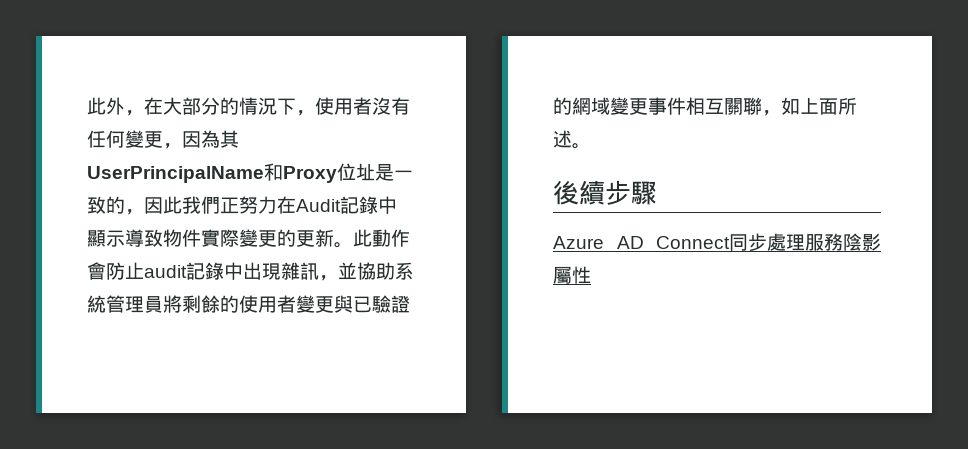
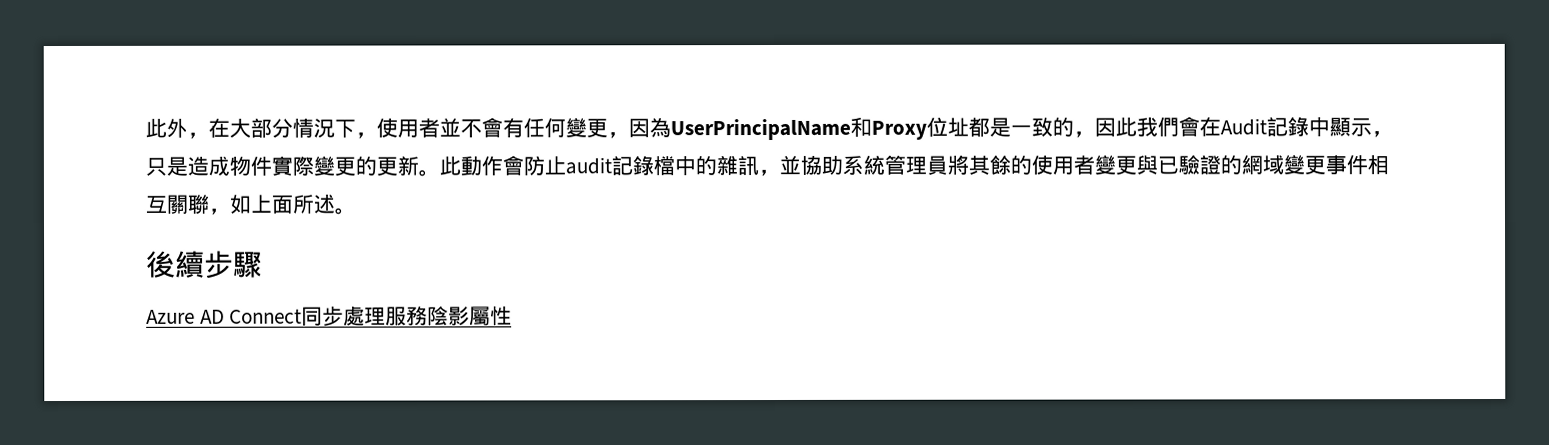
- 此外，在大部分的情況下，使用者沒有任何變更，因為其UserPrincipalName和Proxy位址是一致的，因此我們正努力在Audit記錄中顯示導致物件實際變更的更新。
+ 此外，在大部分情況下，使用者並不會有任何變更，因為UserPrincipalName和Proxy位址都是一致的，因此我們會在Audit記錄中顯示，只是造成物件實際變更的更新。
- 此動作會防止audit記錄中出現雜訊，並協助系統管理員將剩餘的使用者變更與已驗證的網域變更事件相互關聯，如上面所述。
+ 此動作會防止audit記錄檔中的雜訊，並協助系統管理員將其餘的使用者變更與已驗證的網域變更事件相互關聯，如上面所述。

